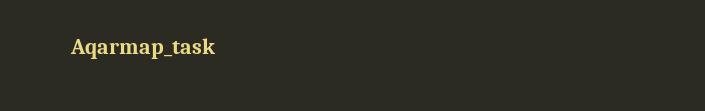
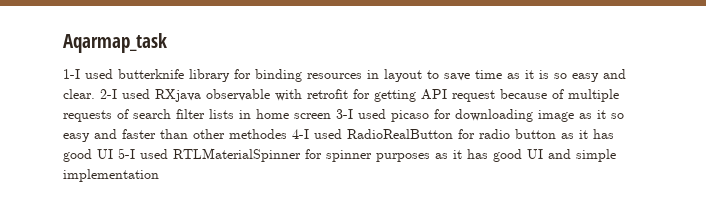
+ 1-I used butterknife library for binding resources in layout to save time as it is so easy and clear. 2-I used RXjava observable with retrofit for getting API request because of multiple requests of search filter lists in home screen 3-I used picaso for downloading image as it so easy and faster than other methodes 4-I used RadioRealButton for radio button as it has good UI 5-I used RTLMaterialSpinner for spinner purposes as it has good UI and simple implementation

